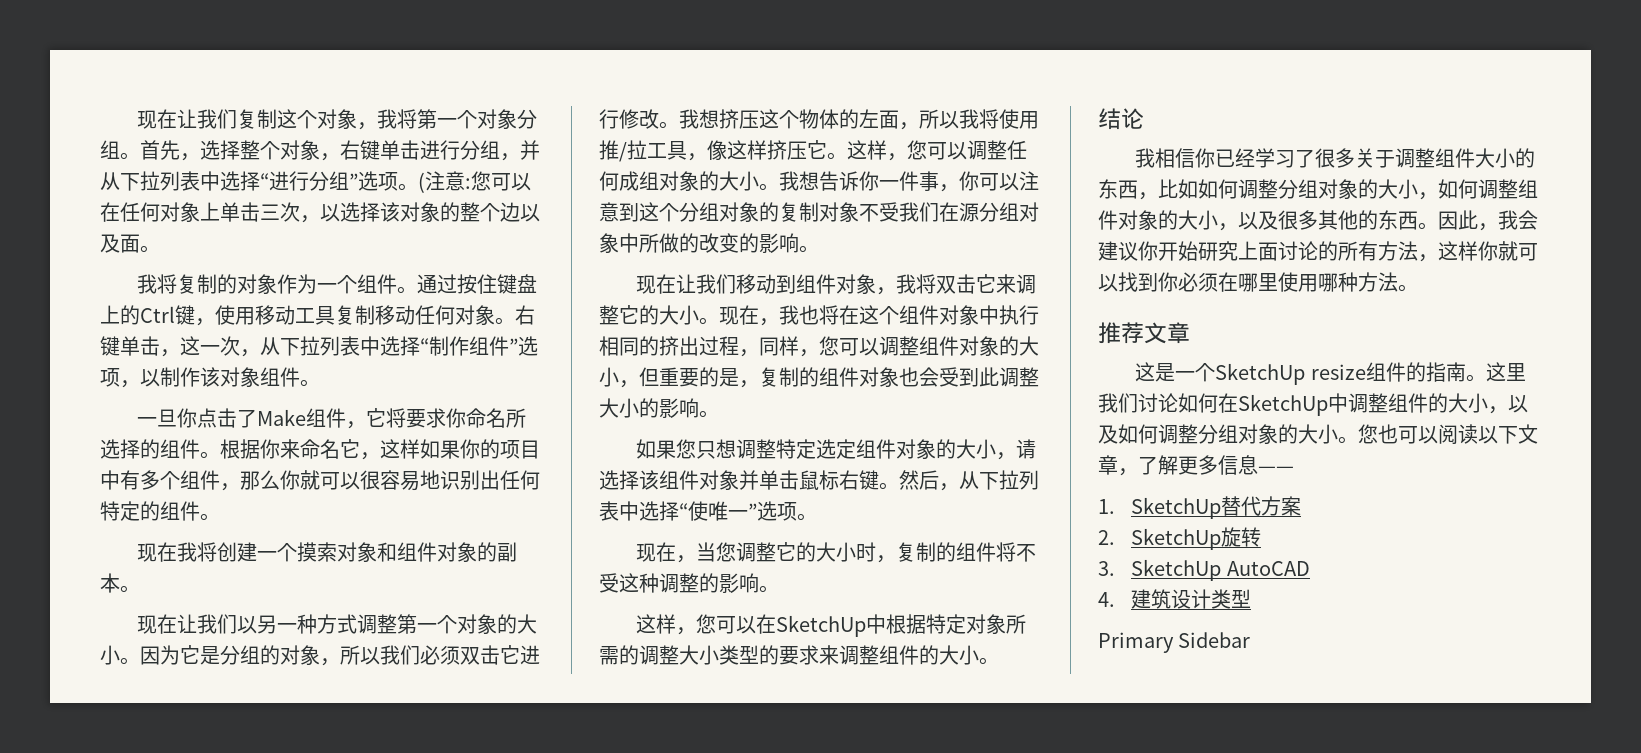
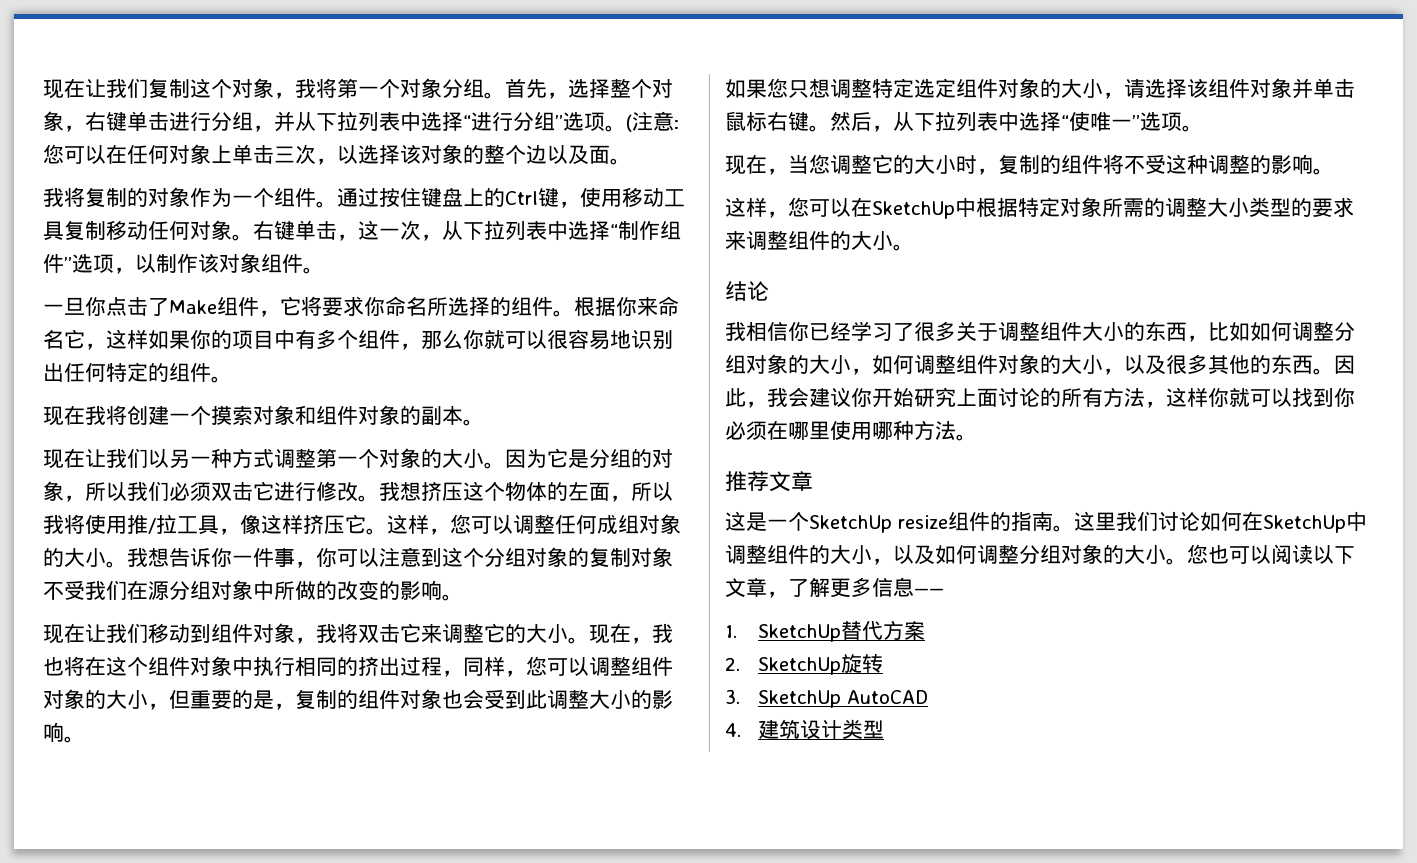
- Primary Sidebar

